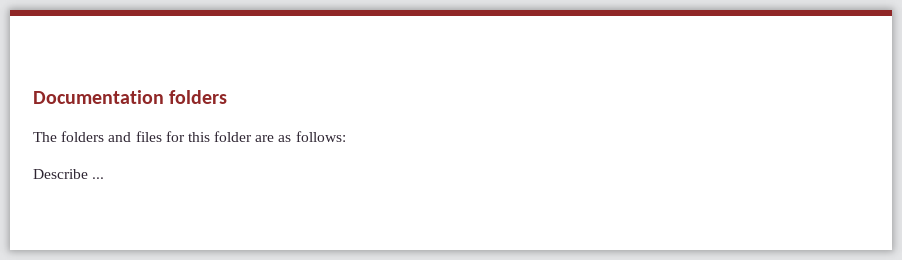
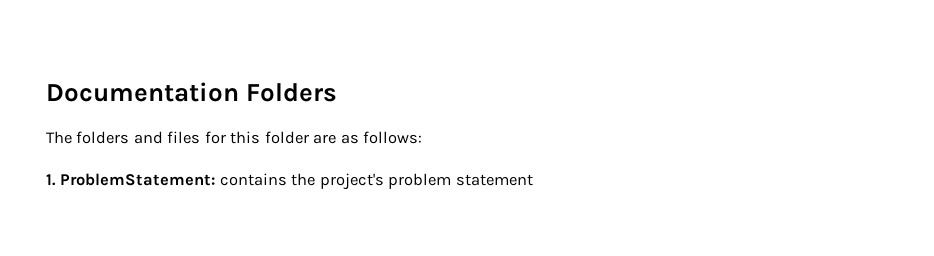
- Documentation folders
+ Documentation Folders
- Describe ...
+ 1. ProblemStatement: contains the project's problem statement

